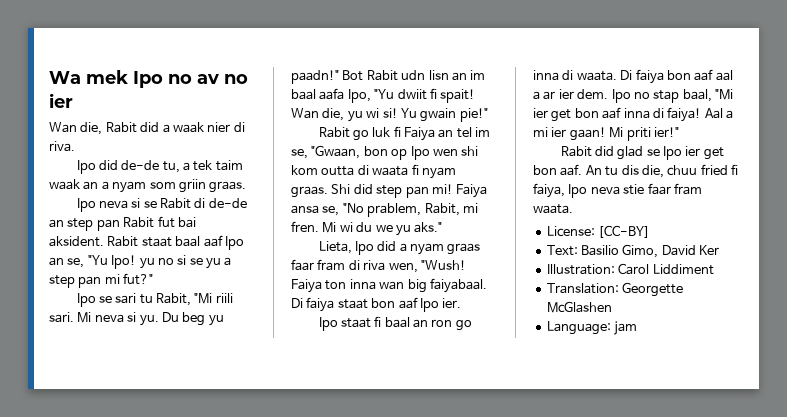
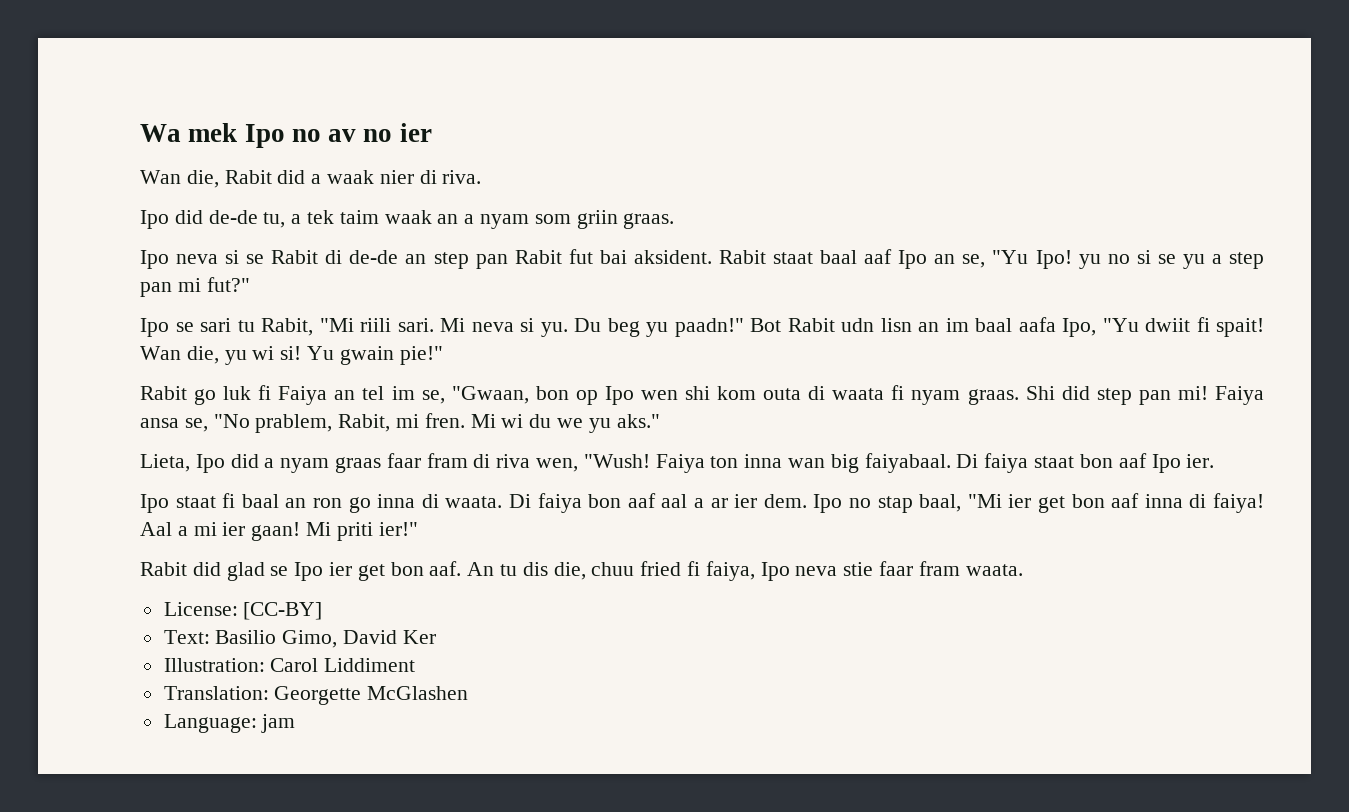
- Rabit go luk fi Faiya an tel im se, "Gwaan, bon op Ipo wen shi kom outta di waata fi nyam graas.
+ Rabit go luk fi Faiya an tel im se, "Gwaan, bon op Ipo wen shi kom outa di waata fi nyam graas.

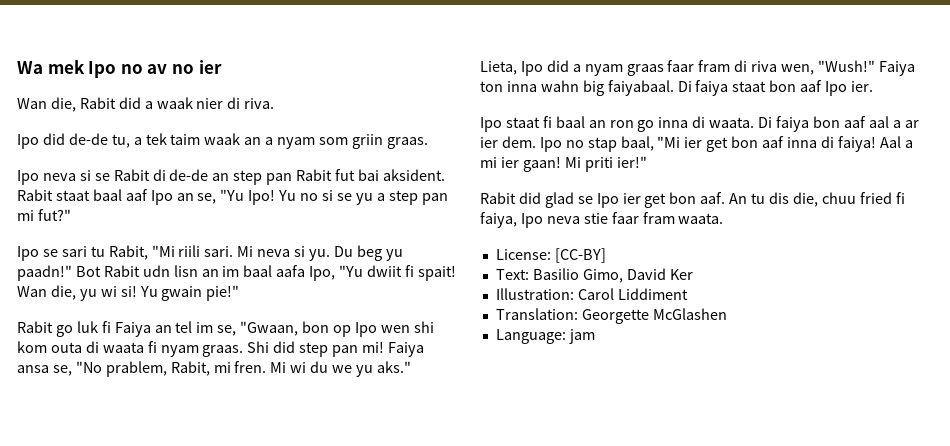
- Rabit staat baal aaf Ipo an se, "Yu Ipo! yu no si se yu a step pan mi fut?"
+ Rabit staat baal aaf Ipo an se, "Yu Ipo! Yu no si se yu a step pan mi fut?"
- Lieta, Ipo did a nyam graas faar fram di riva wen, "Wush!
+ Lieta, Ipo did a nyam graas faar fram di riva wen, "Wush!"
- Faiya ton inna wan big faiyabaal.
+ Faiya ton inna wahn big faiyabaal.

